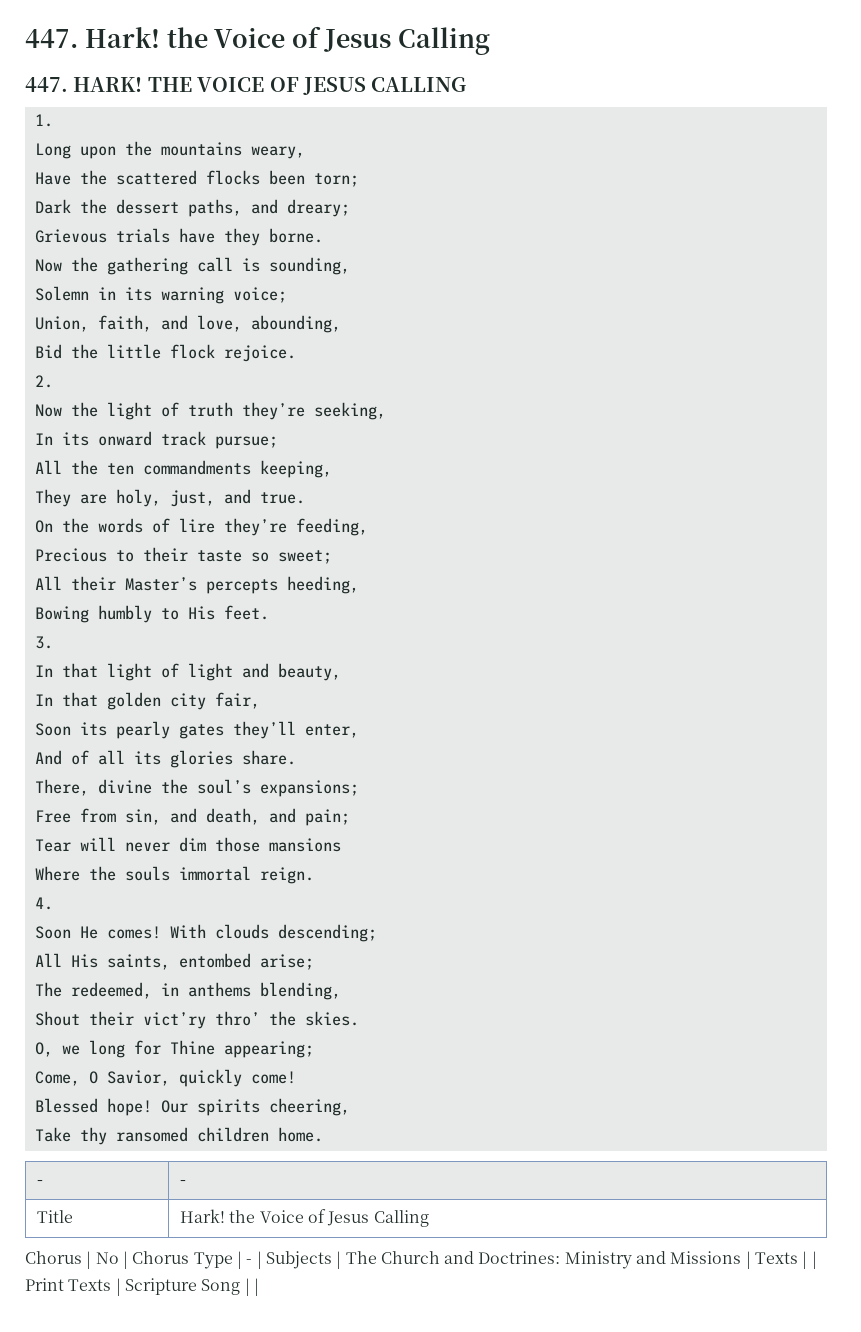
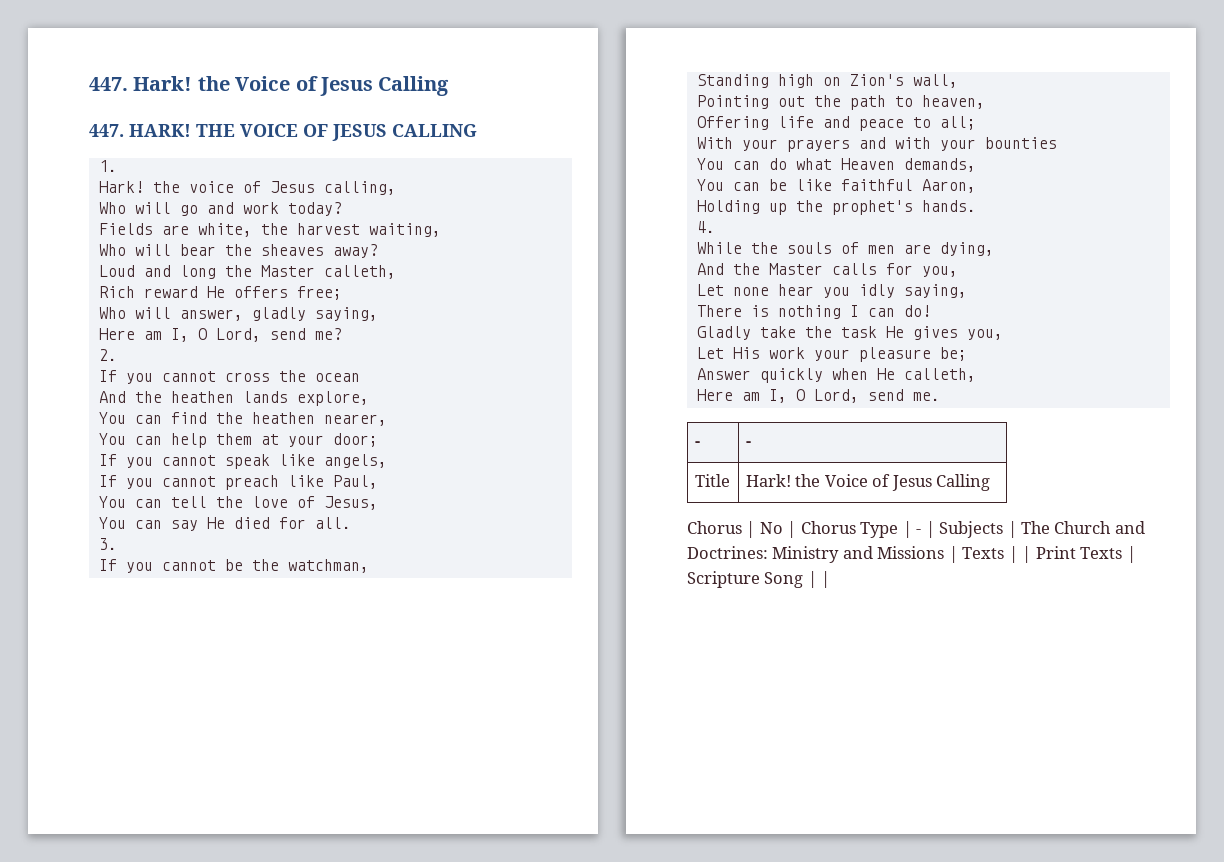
- Long upon the mountains weary,
- Have the scattered flocks been torn;
- Dark the dessert paths, and dreary;
- Grievous trials have they borne.
- Now the gathering call is sounding,
- Solemn in its warning voice;
- Union, faith, and love, abounding,
- Bid the little flock rejoice.
+ Hark! the voice of Jesus calling,
+ Who will go and work today?
+ Fields are white, the harvest waiting,
+ Who will bear the sheaves away?
+ Loud and long the Master calleth,
+ Rich reward He offers free;
+ Who will answer, gladly saying,
+ Here am I, O Lord, send me?
  2.
- Now the light of truth they’re seeking,
- In its onward track pursue;
- All the ten commandments keeping,
- They are holy, just, and true.
- On the words of lire they’re feeding,
- Precious to their taste so sweet;
- All their Master’s percepts heeding,
- Bowing humbly to His feet.
+ If you cannot cross the ocean
+ And the heathen lands explore,
+ You can find the heathen nearer,
+ You can help them at your door;
+ If you cannot speak like angels,
+ If you cannot preach like Paul,
+ You can tell the love of Jesus,
+ You can say He died for all.
  3.
- In that light of light and beauty,
- In that golden city fair,
- Soon its pearly gates they’ll enter,
- And of all its glories share.
- There, divine the soul’s expansions;
- Free from sin, and death, and pain;
- Tear will never dim those mansions
- Where the souls immortal reign.
+ If you cannot be the watchman,
+ Standing high on Zion's wall,
+ Pointing out the path to heaven,
+ Offering life and peace to all;
+ With your prayers and with your bounties
+ You can do what Heaven demands,
+ You can be like faithful Aaron,
+ Holding up the prophet's hands.
  4.
- Soon He comes! With clouds descending;
- All His saints, entombed arise;
- The redeemed, in anthems blending,
- Shout their vict’ry thro’ the skies.
- O, we long for Thine appearing;
- Come, O Savior, quickly come!
- Blessed hope! Our spirits cheering,
- Take thy ransomed children home.
+ While the souls of men are dying,
+ And the Master calls for you,
+ Let none hear you idly saying,
+ There is nothing I can do!
+ Gladly take the task He gives you,
+ Let His work your pleasure be;
+ Answer quickly when He calleth,
+ Here am I, O Lord, send me.

